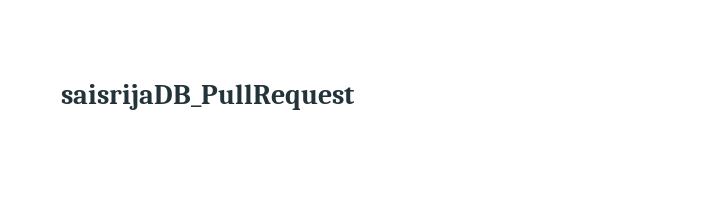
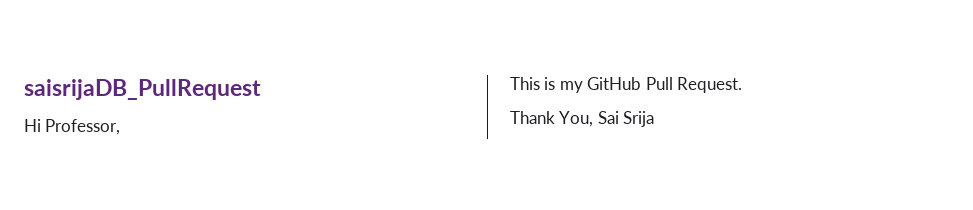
+ Hi Professor,
+ This is my GitHub Pull Request.
+ Thank You, Sai Srija

